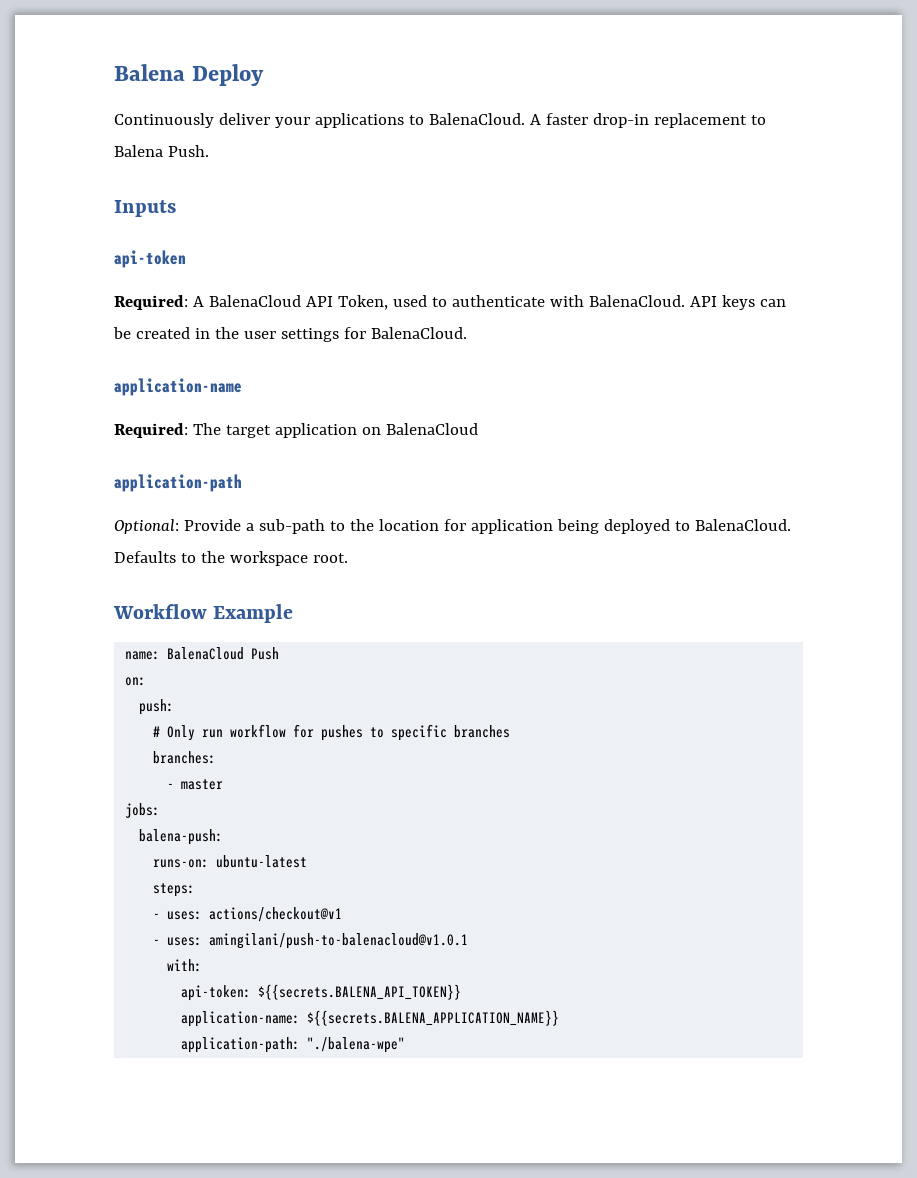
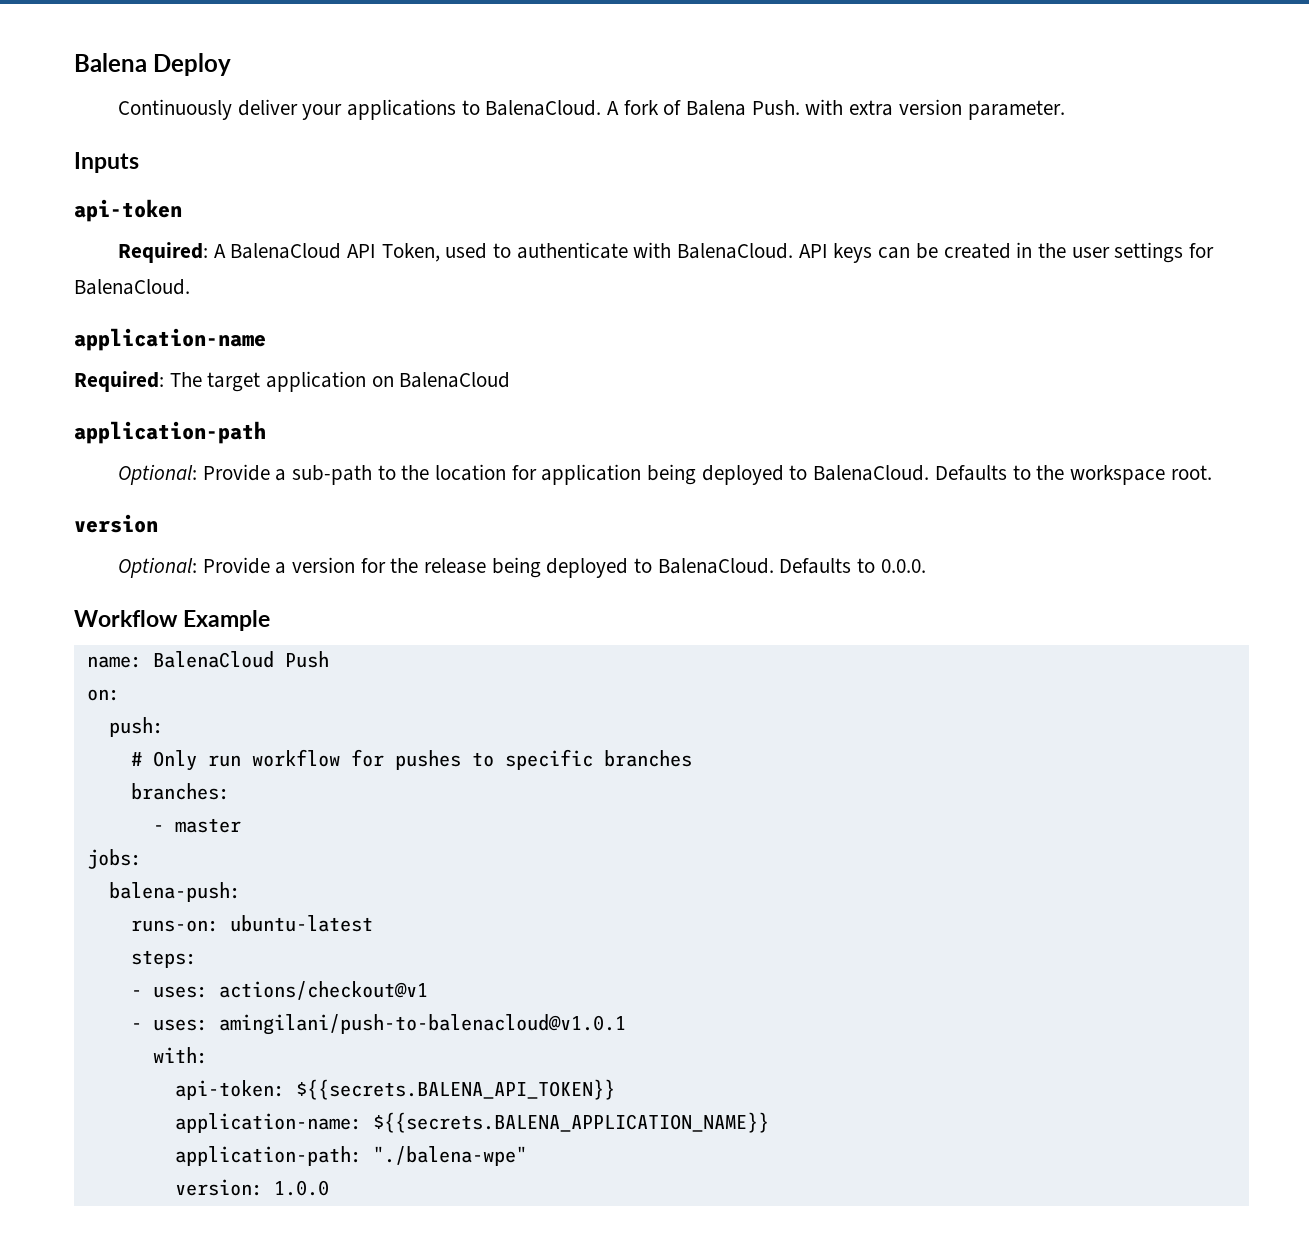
- A faster drop-in replacement to Balena Push.
+ A fork of Balena Push. with extra version parameter.
  Defaults to the workspace root.
+ version
+ Optional: Provide a version for the release being deployed to BalenaCloud. Defaults to 0.0.0.
+ version: 1.0.0

